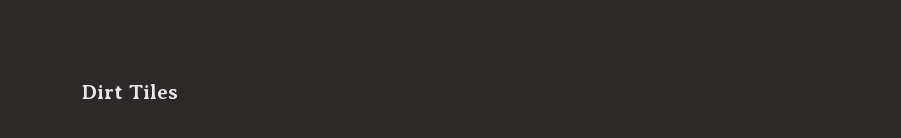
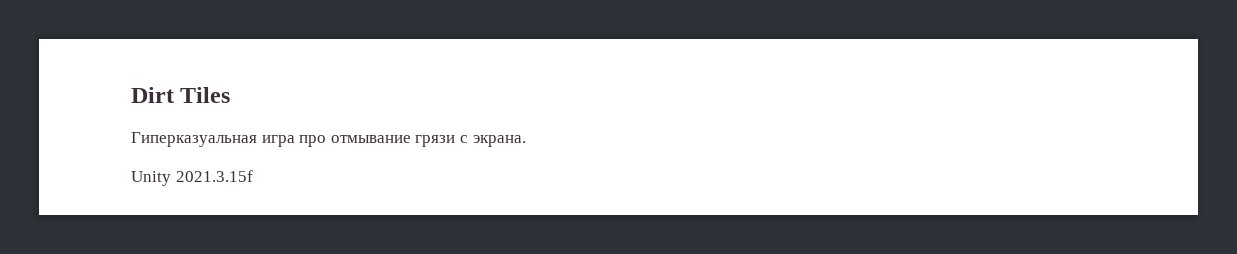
+ Гиперказуальная игра про отмывание грязи с экрана.
+ Unity 2021.3.15f

